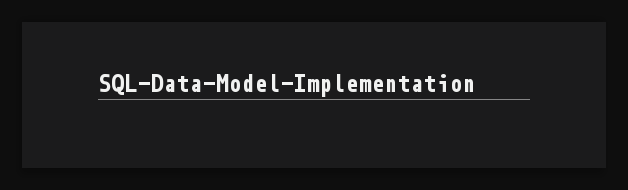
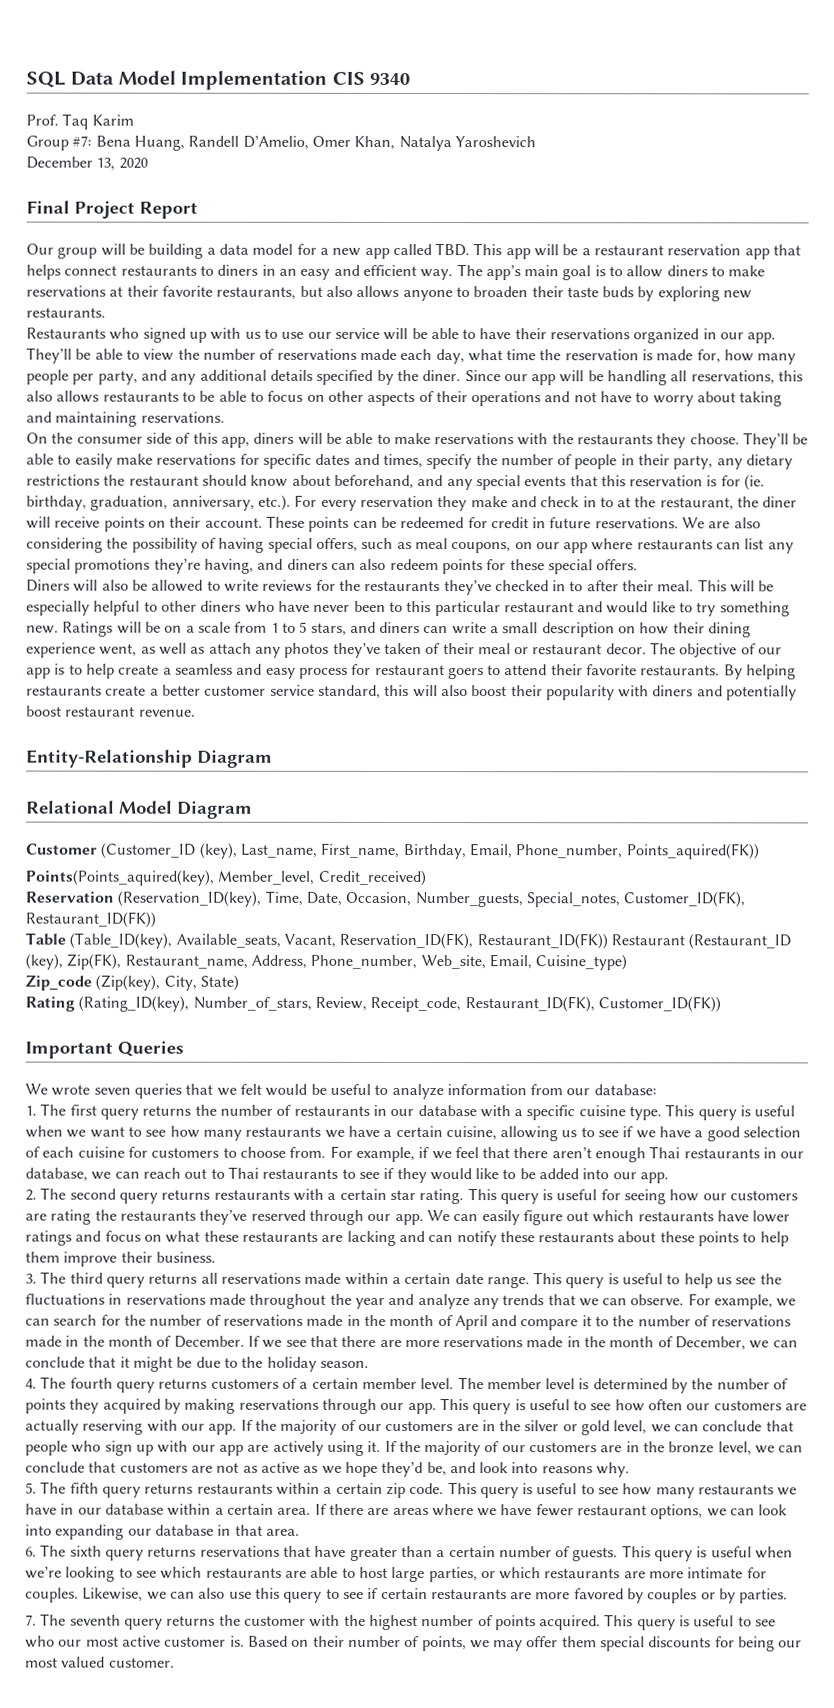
- SQL-Data-Model-Implementation
+ SQL Data Model Implementation CIS 9340
+ Prof. Taq Karim
+ Group #7: Bena Huang, Randell D’Amelio, Omer Khan, Natalya Yaroshevich
+ December 13, 2020
+ Final Project Report
+ Our group will be building a data model for a new app called TBD. This app will be a restaurant reservation app that helps connect restaurants to diners in an easy and efficient way. The app’s main goal is to allow diners to make reservations at their favorite restaurants, but also allows anyone to broaden their taste buds by exploring new restaurants.
+ Restaurants who signed up with us to use our service will be able to have their reservations organized in our app. They’ll be able to view the number of reservations made each day, what time the reservation is made for, how many people per party, and any additional details specified by the diner. Since our app will be handling all reservations, this also allows restaurants to be able to focus on other aspects of their operations and not have to worry about taking and maintaining reservations.
+ On the consumer side of this app, diners will be able to make reservations with the restaurants they choose. They’ll be able to easily make reservations for specific dates and times, specify the number of people in their party, any dietary restrictions the restaurant should know about beforehand, and any special events that this reservation is for (ie. birthday, graduation, anniversary, etc.). For every reservation they make and check in to at the restaurant, the diner will receive points on their account. These points can be redeemed for credit in future reservations. We are also considering the possibility of having special offers, such as meal coupons, on our app where restaurants can list any special promotions they’re having, and diners can also redeem points for these special offers.
+ Diners will also be allowed to write reviews for the restaurants they’ve checked in to after their meal. This will be especially helpful to other diners who have never been to this particular restaurant and would like to try something new. Ratings will be on a scale from 1 to 5 stars, and diners can write a small description on how their dining experience went, as well as attach any photos they’ve taken of their meal or restaurant decor. The objective of our app is to help create a seamless and easy process for restaurant goers to attend their favorite restaurants. By helping restaurants create a better customer service standard, this will also boost their popularity with diners and potentially boost restaurant revenue.
+ Entity-Relationship Diagram
+ Relational Model Diagram
+ Customer (Customer_ID (key), Last_name, First_name, Birthday, Email, Phone_number, Points_aquired(FK))
+ Points(Points_aquired(key), Member_level, Credit_received)
+ Reservation (Reservation_ID(key), Time, Date, Occasion, Number_guests, Special_notes, Customer_ID(FK), Restaurant_ID(FK))
+ Table (Table_ID(key), Available_seats, Vacant, Reservation_ID(FK), Restaurant_ID(FK)) Restaurant (Restaurant_ID (key), Zip(FK), Restaurant_name, Address, Phone_number, Web_site, Email, Cuisine_type)
+ Zip_code (Zip(key), City, State)
+ Rating (Rating_ID(key), Number_of_stars, Review, Receipt_code, Restaurant_ID(FK), Customer_ID(FK))
+ Important Queries
+ We wrote seven queries that we felt would be useful to analyze information from our database:
+ 1. The first query returns the number of restaurants in our database with a specific cuisine type. This query is useful when we want to see how many restaurants we have a certain cuisine, allowing us to see if we have a good selection of each cuisine for customers to choose from. For example, if we feel that there aren’t enough Thai restaurants in our database, we can reach out to Thai restaurants to see if they would like to be added into our app.
+ 2. The second query returns restaurants with a certain star rating. This query is useful for seeing how our customers are rating the restaurants they’ve reserved through our app. We can easily figure out which restaurants have lower ratings and focus on what these restaurants are lacking and can notify these restaurants about these points to help them improve their business.
+ 3. The third query returns all reservations made within a certain date range. This query is useful to help us see the fluctuations in reservations made throughout the year and analyze any trends that we can observe. For example, we can search for the number of reservations made in the month of April and compare it to the number of reservations made in the month of December. If we see that there are more reservations made in the month of December, we can conclude that it might be due to the holiday season.
+ 4. The fourth query returns customers of a certain member level. The member level is determined by the number of points they acquired by making reservations through our app. This query is useful to see how often our customers are actually reserving with our app. If the majority of our customers are in the silver or gold level, we can conclude that people who sign up with our app are actively using it. If the majority of our customers are in the bronze level, we can conclude that customers are not as active as we hope they’d be, and look into reasons why.
+ 5. The fifth query returns restaurants within a certain zip code. This query is useful to see how many restaurants we have in our database within a certain area. If there are areas where we have fewer restaurant options, we can look into expanding our database in that area.
+ 6. The sixth query returns reservations that have greater than a certain number of guests. This query is useful when we’re looking to see which restaurants are able to host large parties, or which restaurants are more intimate for couples. Likewise, we can also use this query to see if certain restaurants are more favored by couples or by parties.
+ 7. The seventh query returns the customer with the highest number of points acquired. This query is useful to see who our most active customer is. Based on their number of points, we may offer them special discounts for being our most valued customer.

